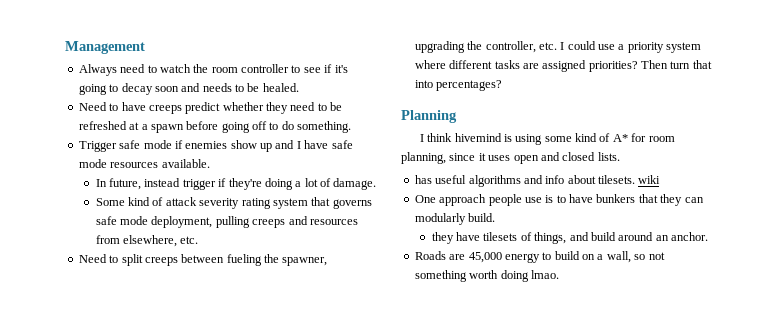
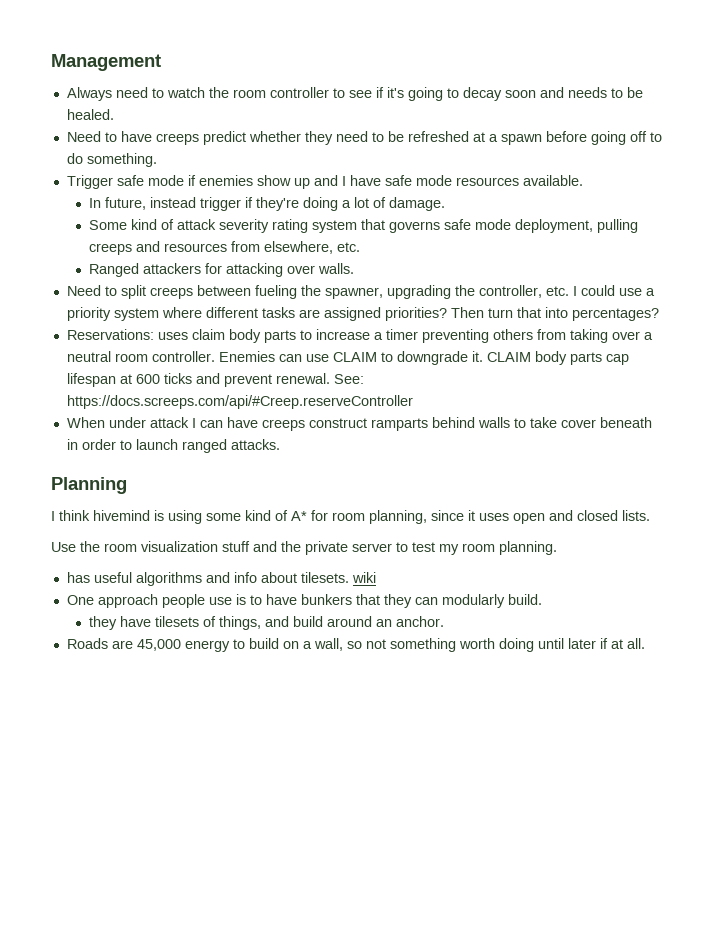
+ Ranged attackers for attacking over walls.
+ Reservations: uses claim body parts to increase a timer preventing others from taking over a neutral room controller. Enemies can use CLAIM to downgrade it. CLAIM body parts cap lifespan at 600 ticks and prevent renewal. See: https://docs.screeps.com/api/#Creep.reserveController
+ When under attack I can have creeps construct ramparts behind walls to take cover beneath in order to launch ranged attacks.
+ Use the room visualization stuff and the private server to test my room planning.
- Roads are 45,000 energy to build on a wall, so not something worth doing lmao.
+ Roads are 45,000 energy to build on a wall, so not something worth doing until later if at all.

